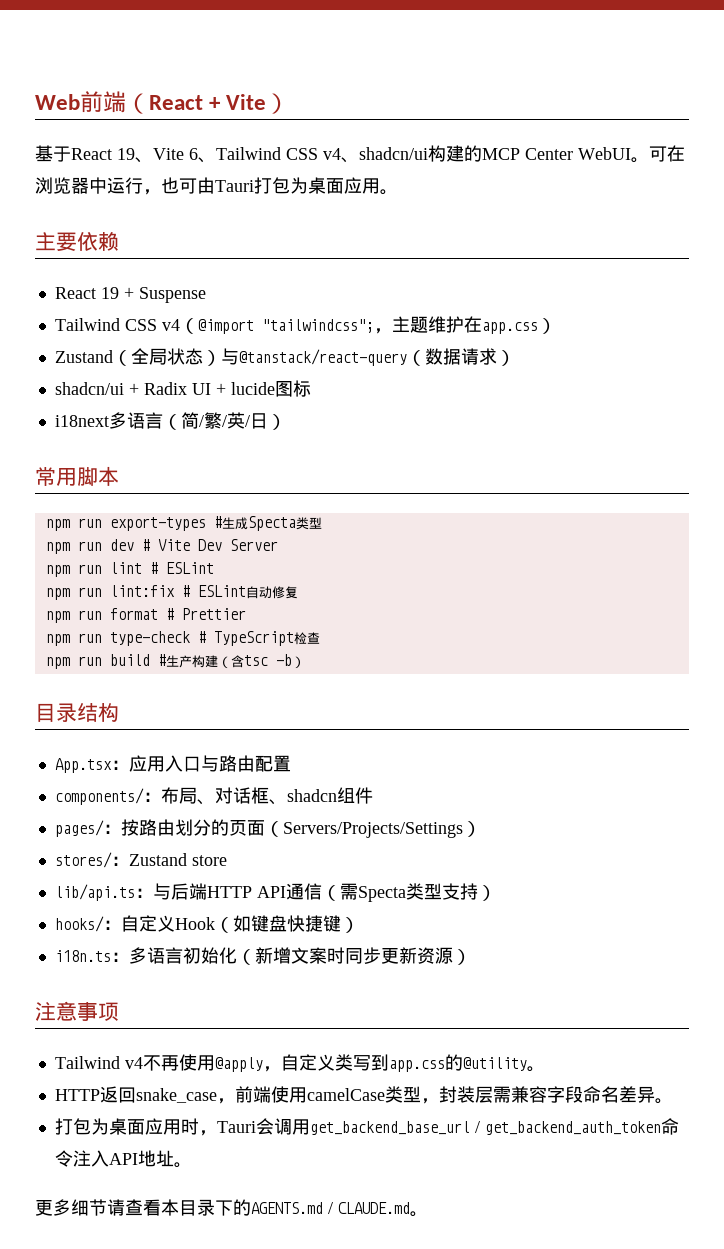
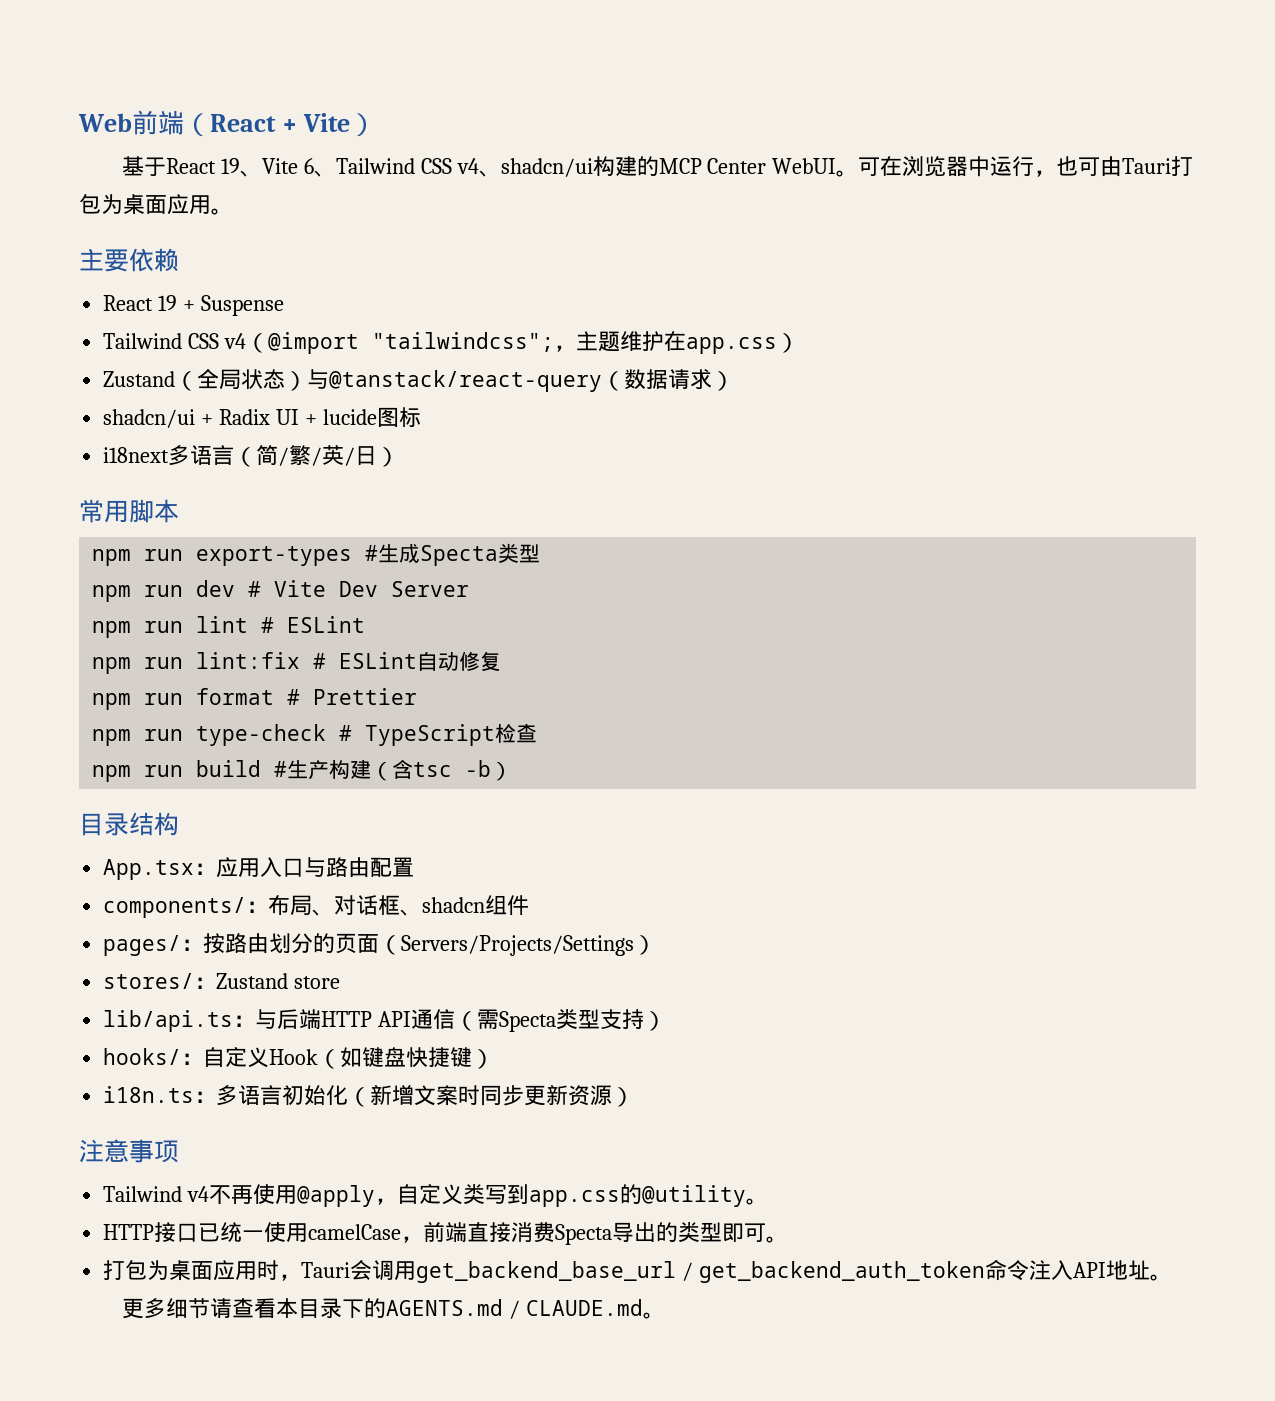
- HTTP返回snake_case，前端使用camelCase类型，封装层需兼容字段命名差异。
+ HTTP接口已统一使用camelCase，前端直接消费Specta导出的类型即可。

